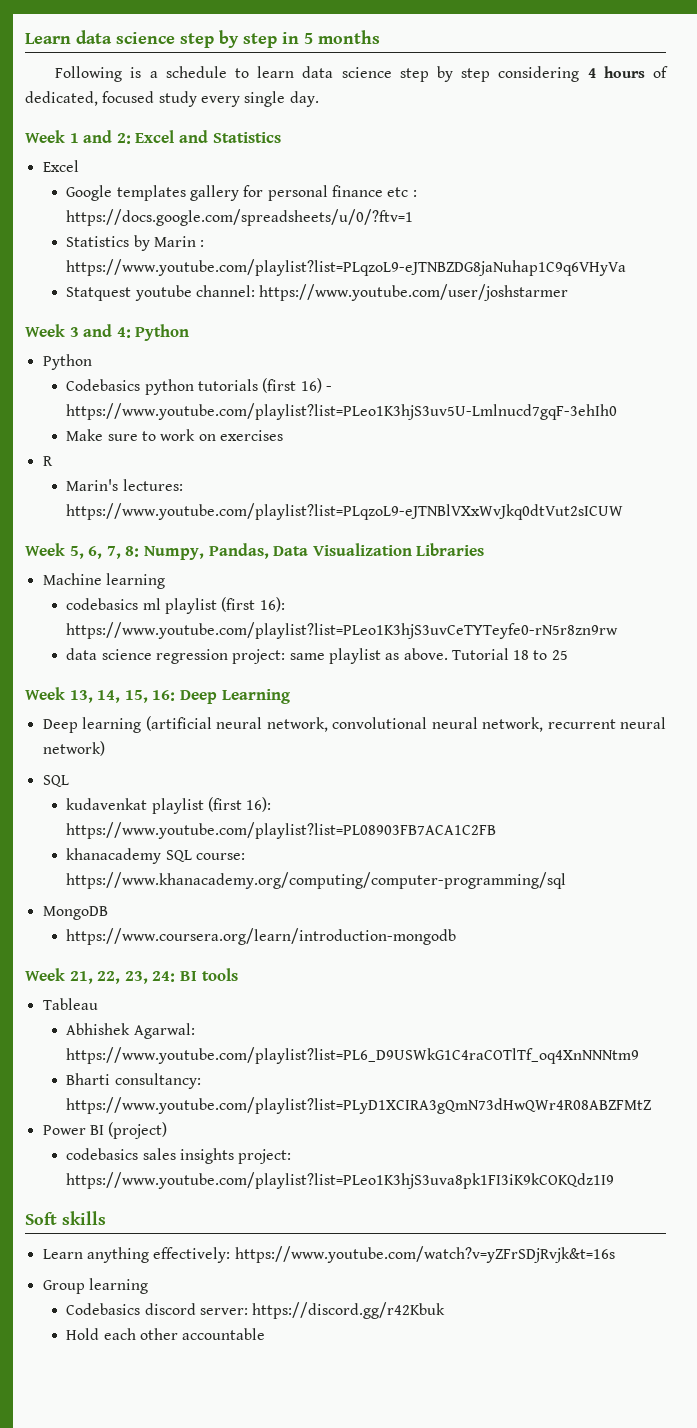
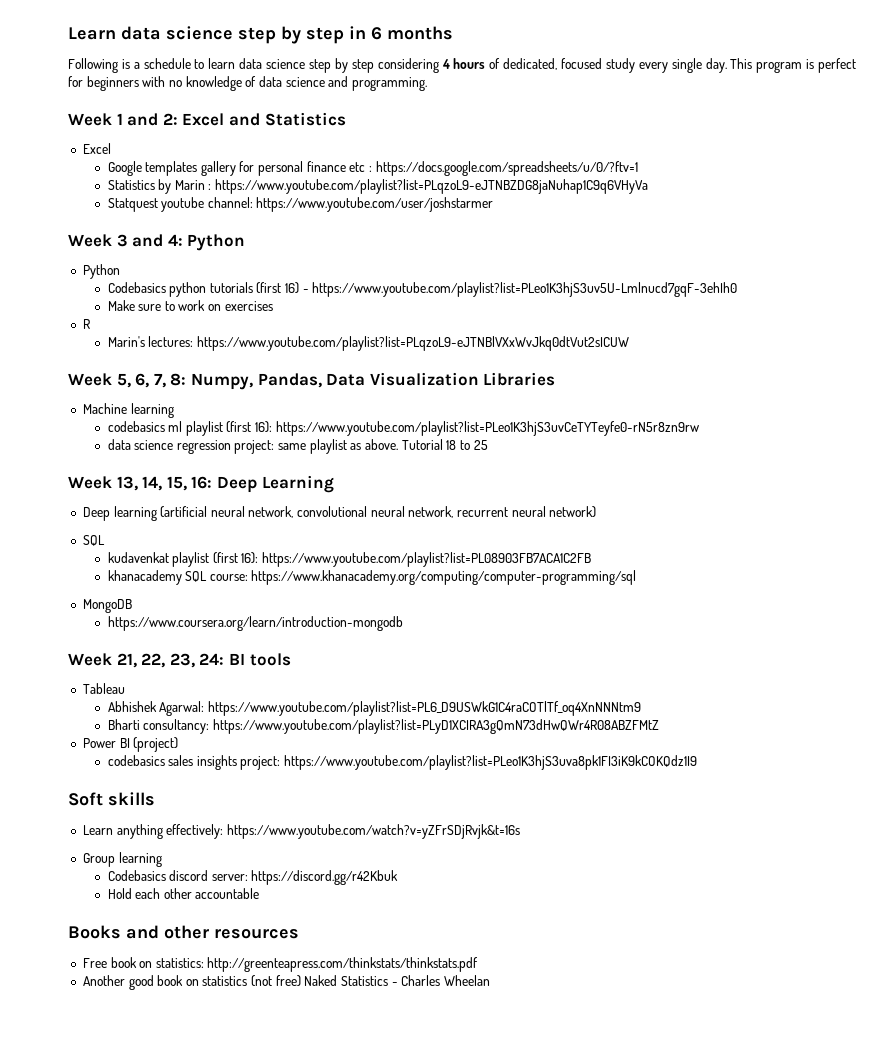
- Learn data science step by step in 5 months
+ Learn data science step by step in 6 months
+ This program is perfect for beginners with no knowledge of data science and programming.
+ Books and other resources
+ Free book on statistics: http://greenteapress.com/thinkstats/thinkstats.pdf
+ Another good book on statistics (not free) Naked Statistics - Charles Wheelan

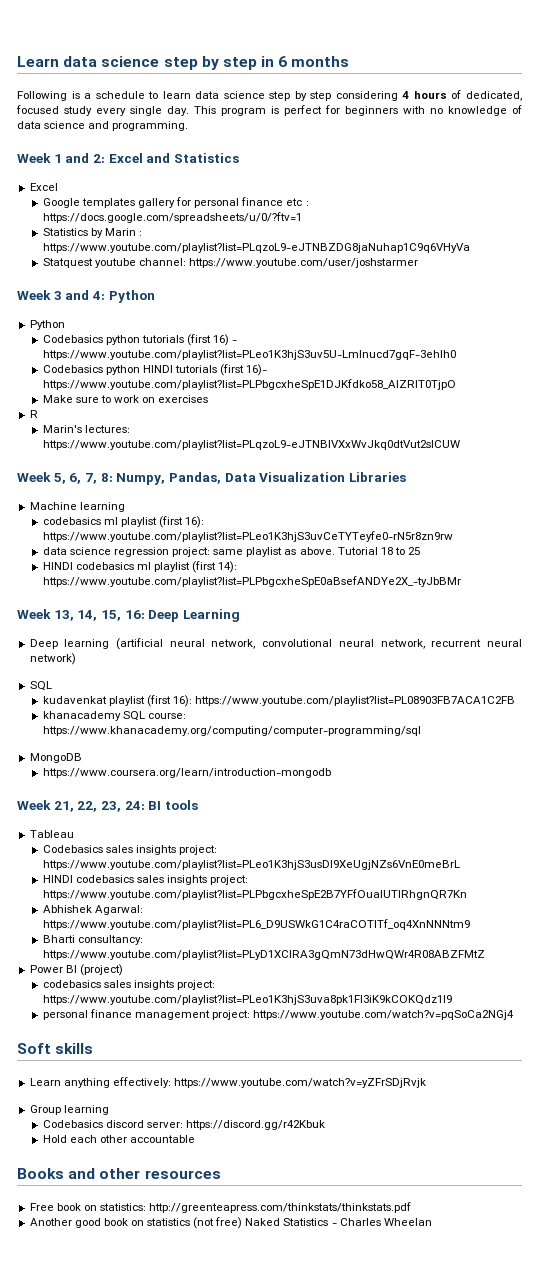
+ Codebasics python HINDI tutorials (first 16)- https://www.youtube.com/playlist?list=PLPbgcxheSpE1DJKfdko58_AIZRIT0TjpO
+ HINDI codebasics ml playlist (first 14): https://www.youtube.com/playlist?list=PLPbgcxheSpE0aBsefANDYe2X_-tyJbBMr
+ Codebasics sales insights project: https://www.youtube.com/playlist?list=PLeo1K3hjS3usDI9XeUgjNZs6VnE0meBrL
+ HINDI codebasics sales insights project: https://www.youtube.com/playlist?list=PLPbgcxheSpE2B7YFfOualUTlRhgnQR7Kn
+ personal finance management project: https://www.youtube.com/watch?v=pqSoCa2NGj4
- Learn anything effectively: https://www.youtube.com/watch?v=yZFrSDjRvjk&t=16s
+ Learn anything effectively: https://www.youtube.com/watch?v=yZFrSDjRvjk

